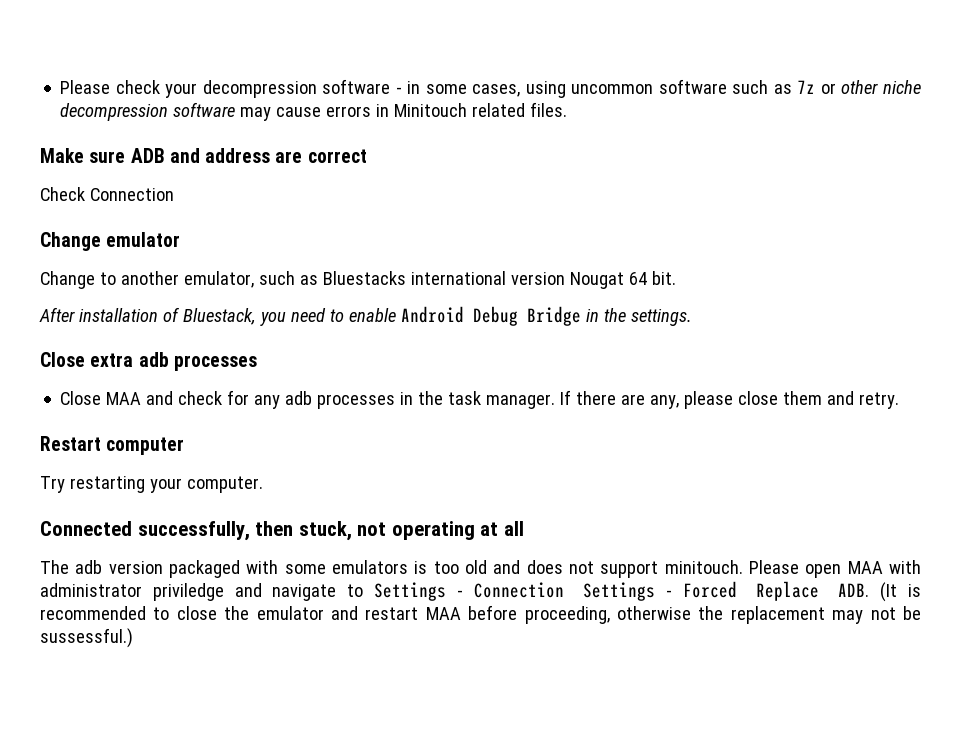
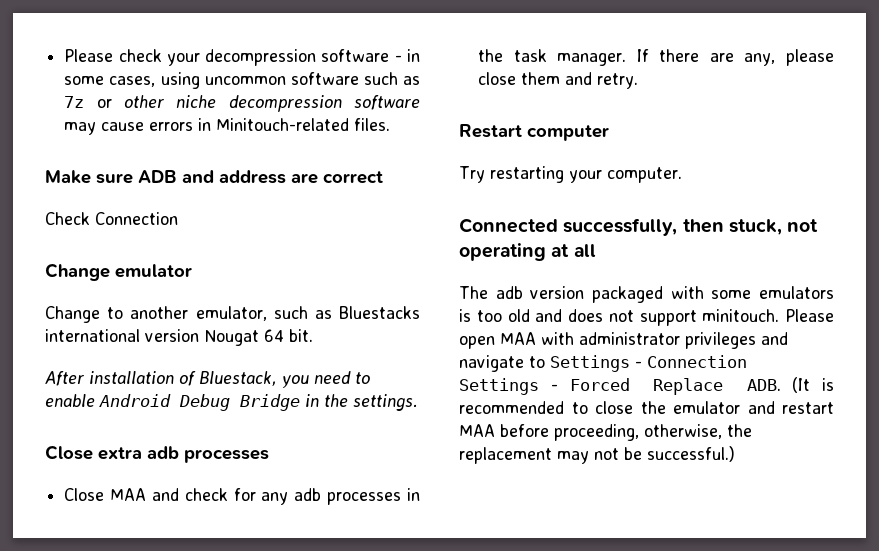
- Please check your decompression software - in some cases, using uncommon software such as 7z or other niche decompression software may cause errors in Minitouch related files.
+ Please check your decompression software - in some cases, using uncommon software such as 7z or other niche decompression software may cause errors in Minitouch-related files.
- Please open MAA with administrator priviledge and navigate to Settings - Connection Settings - Forced Replace ADB. (It is recommended to close the emulator and restart MAA before proceeding, otherwise the replacement may not be sussessful.)
+ Please open MAA with administrator privileges and navigate to Settings - Connection Settings - Forced Replace ADB. (It is recommended to close the emulator and restart MAA before proceeding, otherwise, the replacement may not be successful.)

